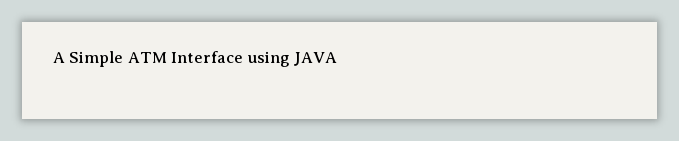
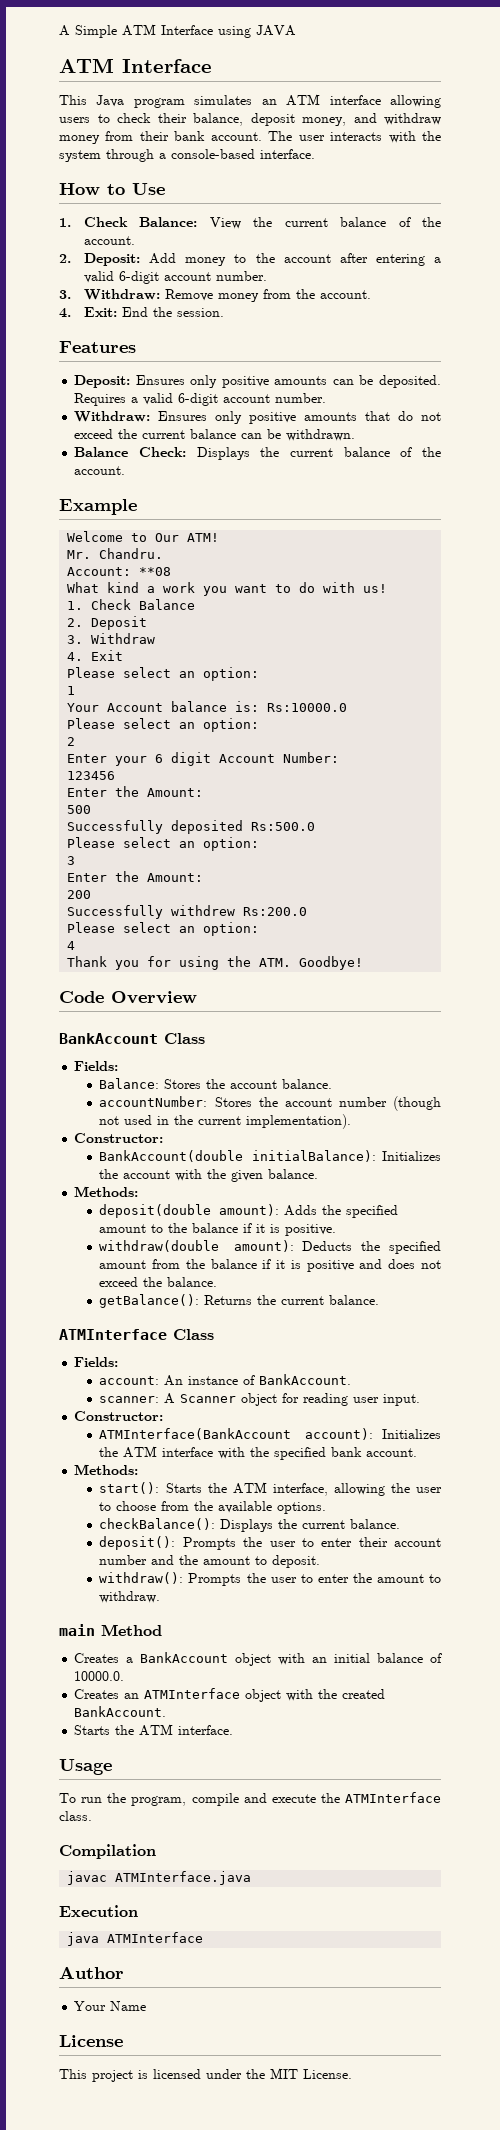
  A Simple ATM Interface using JAVA
+ ATM Interface
+ This Java program simulates an ATM interface allowing users to check their balance, deposit money, and withdraw money from their bank account. The user interacts with the system through a console-based interface.
+ How to Use
+ 1. Check Balance: View the current balance of the account.
+ 2. Deposit: Add money to the account after entering a valid 6-digit account number.
+ 3. Withdraw: Remove money from the account.
+ 4. Exit: End the session.
+ Features
+ Deposit: Ensures only positive amounts can be deposited. Requires a valid 6-digit account number.
+ Withdraw: Ensures only positive amounts that do not exceed the current balance can be withdrawn.
+ Balance Check: Displays the current balance of the account.
+ Example
+ Welcome to Our ATM!
+ Mr. Chandru.
+ Account: **08
+ What kind a work you want to do with us!
+ 1. Check Balance
+ 2. Deposit
+ 3. Withdraw
+ 4. Exit
+ Please select an option:
+ 1
+ Your Account balance is: Rs:10000.0
+ Please select an option:
+ 2
+ Enter your 6 digit Account Number:
+ 123456
+ Enter the Amount:
+ 500
+ Successfully deposited Rs:500.0
+ Please select an option:
+ 3
+ Enter the Amount:
+ 200
+ Successfully withdrew Rs:200.0
+ Please select an option:
+ 4
+ Thank you for using the ATM. Goodbye!
+ Code Overview
+ BankAccount Class
+ Fields:
+ Balance: Stores the account balance.
+ accountNumber: Stores the account number (though not used in the current implementation).
+ Constructor:
+ BankAccount(double initialBalance): Initializes the account with the given balance.
+ Methods:
+ deposit(double amount): Adds the specified amount to the balance if it is positive.
+ withdraw(double amount): Deducts the specified amount from the balance if it is positive and does not exceed the balance.
+ getBalance(): Returns the current balance.
+ ATMInterface Class
+ Fields:
+ account: An instance of BankAccount.
+ scanner: A Scanner object for reading user input.
+ Constructor:
+ ATMInterface(BankAccount account): Initializes the ATM interface with the specified bank account.
+ Methods:
+ start(): Starts the ATM interface, allowing the user to choose from the available options.
+ checkBalance(): Displays the current balance.
+ deposit(): Prompts the user to enter their account number and the amount to deposit.
+ withdraw(): Prompts the user to enter the amount to withdraw.
+ main Method
+ Creates a BankAccount object with an initial balance of 10000.0.
+ Creates an ATMInterface object with the created BankAccount.
+ Starts the ATM interface.
+ Usage
+ To run the program, compile and execute the ATMInterface class.
+ Compilation
+ javac ATMInterface.java
+ Execution
+ java ATMInterface
+ Author
+ Your Name
+ License
+ This project is licensed under the MIT License.

